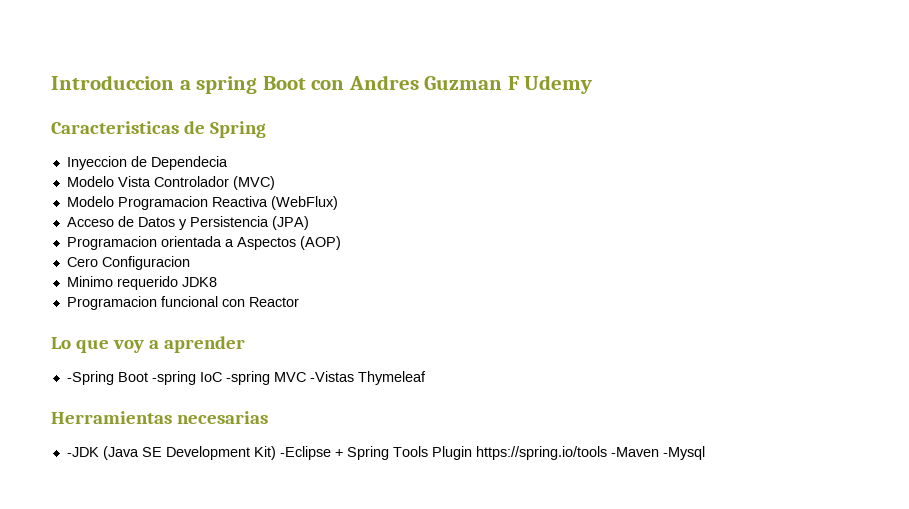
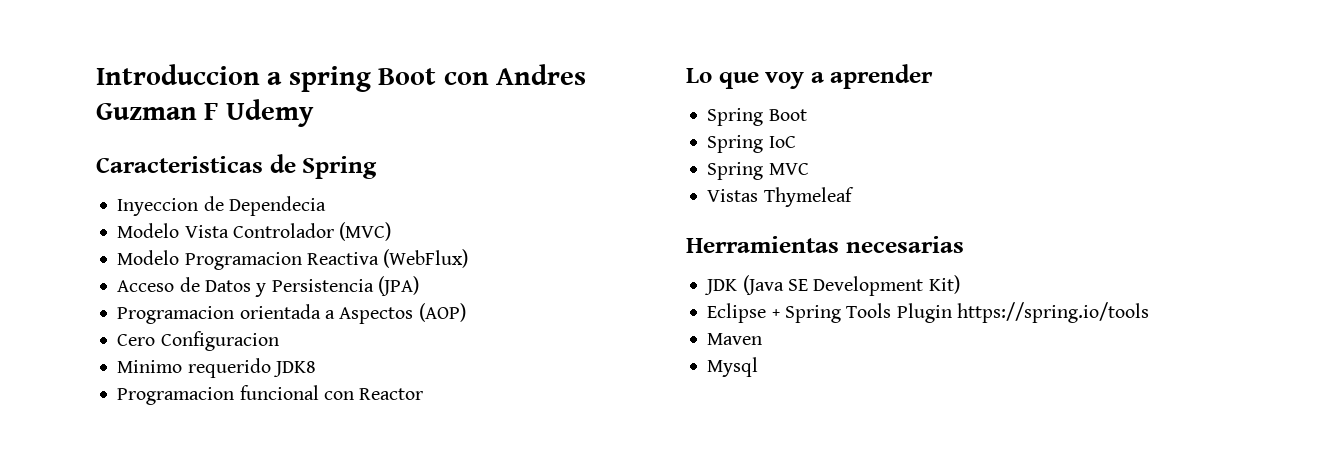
- -Spring Boot -spring IoC -spring MVC -Vistas Thymeleaf
+ Spring Boot
+ Spring IoC
+ Spring MVC
+ Vistas Thymeleaf
- -JDK (Java SE Development Kit) -Eclipse + Spring Tools Plugin https://spring.io/tools -Maven -Mysql
+ JDK (Java SE Development Kit)
+ Eclipse + Spring Tools Plugin https://spring.io/tools
+ Maven
+ Mysql

